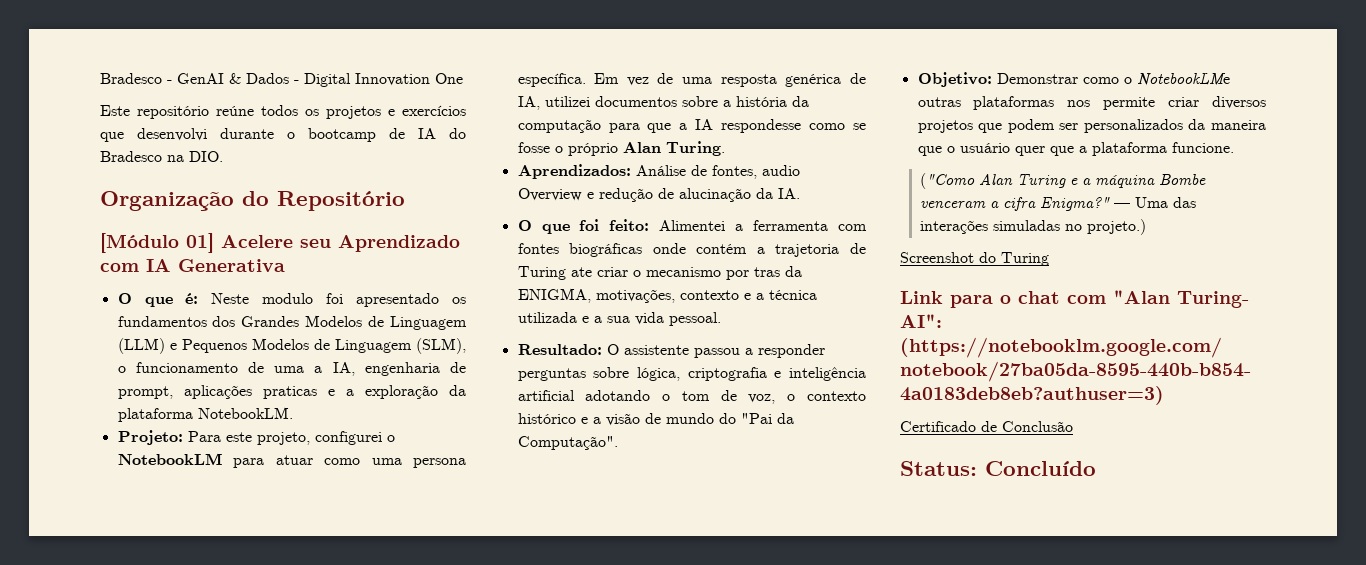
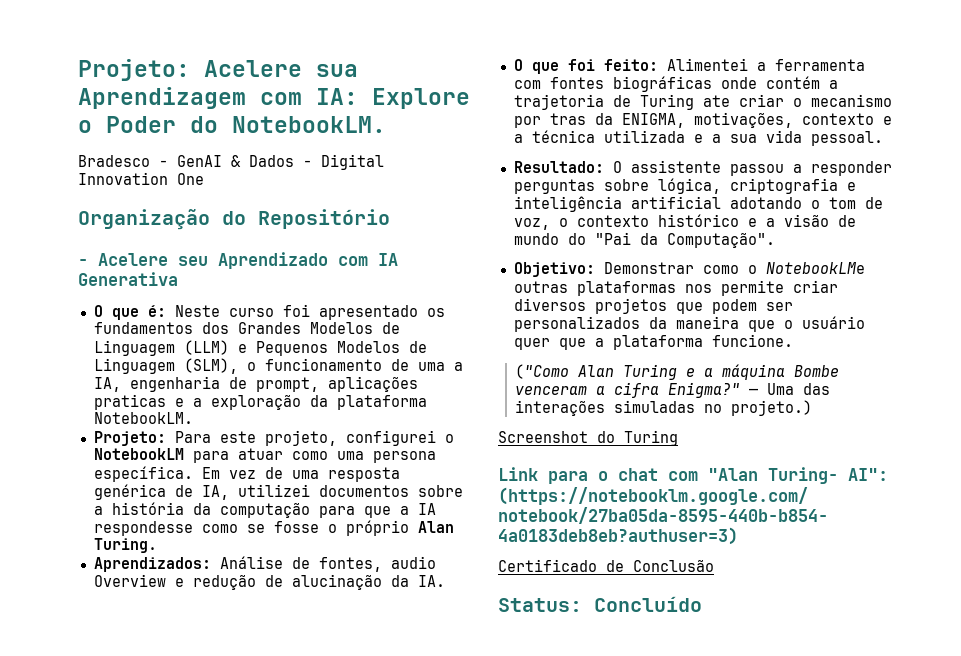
+ Projeto: Acelere sua Aprendizagem com IA: Explore o Poder do NotebookLM.
- Este repositório reúne todos os projetos e exercícios que desenvolvi durante o bootcamp de IA do Bradesco na DIO.
- [Módulo 01] Acelere seu Aprendizado com IA Generativa
+ - Acelere seu Aprendizado com IA Generativa
- O que é: Neste modulo foi apresentado os fundamentos dos Grandes Modelos de Linguagem (LLM) e Pequenos Modelos de Linguagem (SLM), o funcionamento de uma a IA, engenharia de prompt, aplicações praticas e a exploração da plataforma NotebookLM.
+ O que é: Neste curso foi apresentado os fundamentos dos Grandes Modelos de Linguagem (LLM) e Pequenos Modelos de Linguagem (SLM), o funcionamento de uma a IA, engenharia de prompt, aplicações praticas e a exploração da plataforma NotebookLM.

